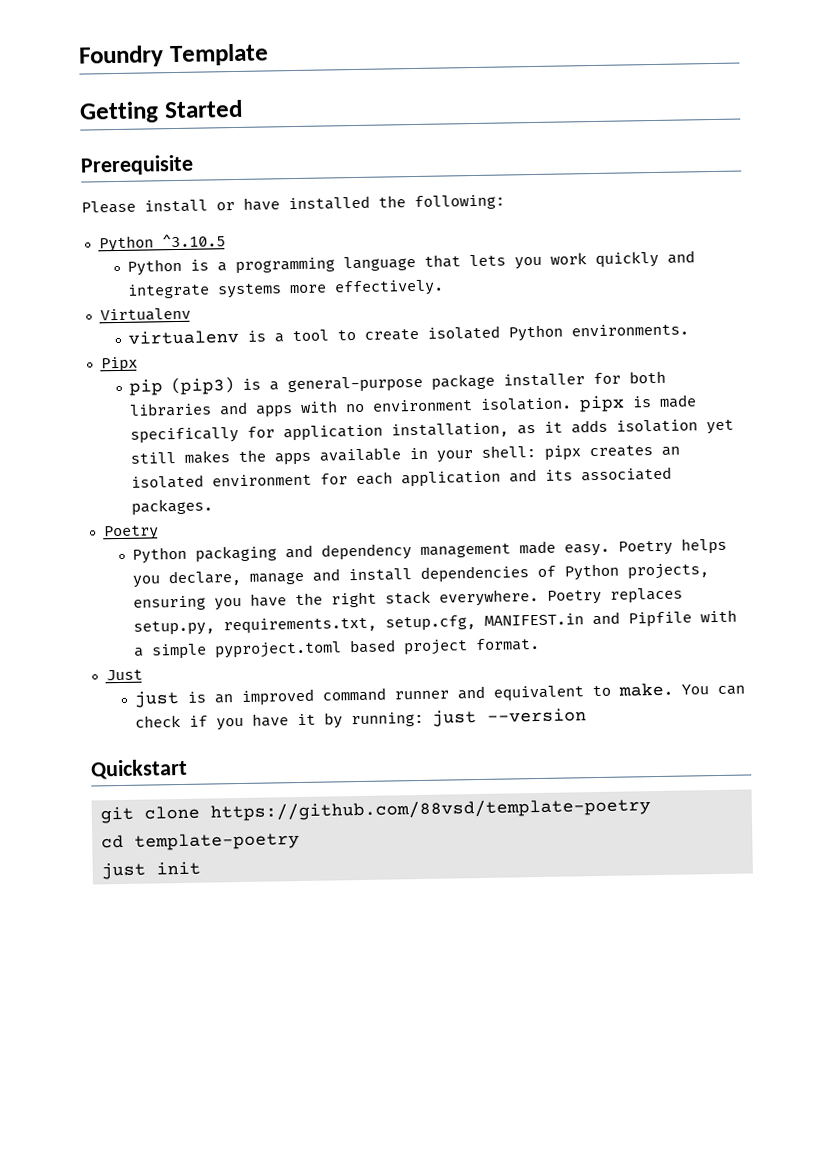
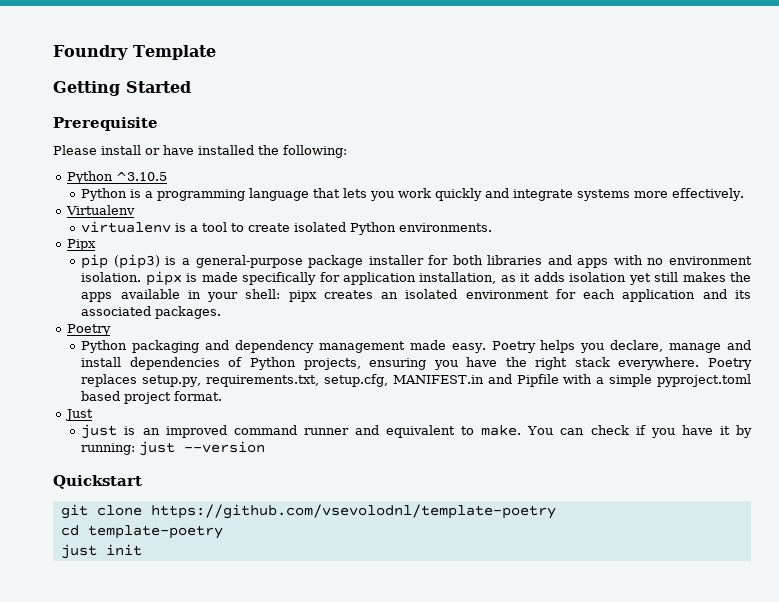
- git clone https://github.com/88vsd/template-poetry
+ git clone https://github.com/vsevolodnl/template-poetry

